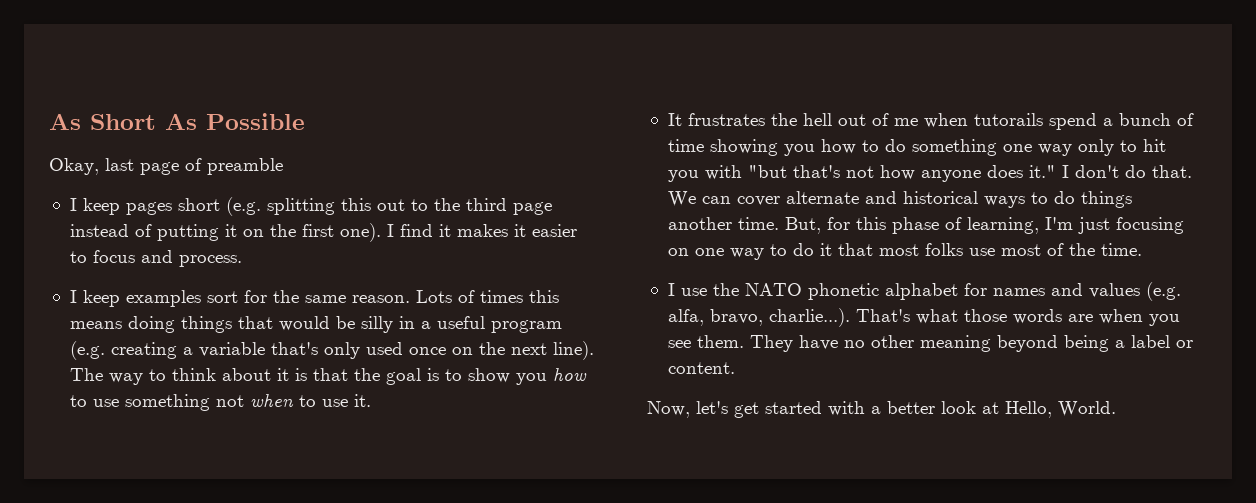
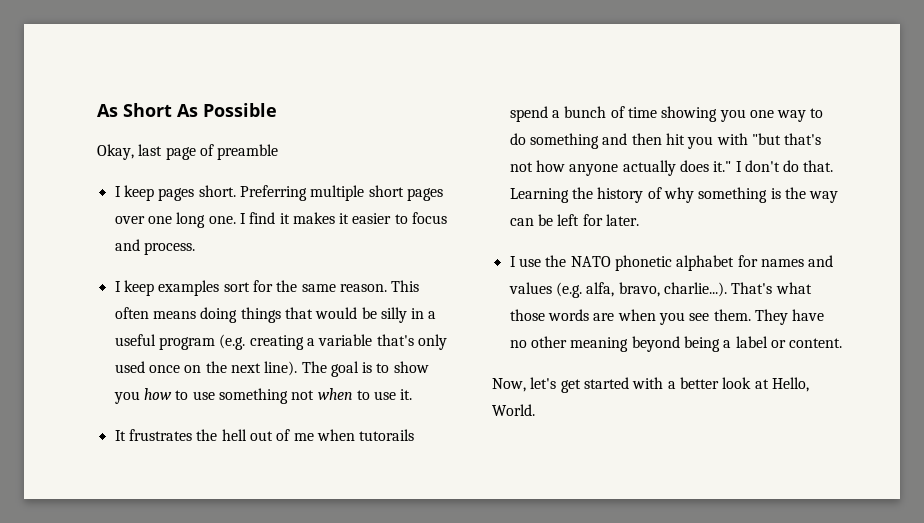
- I keep pages short (e.g. splitting this out to the third page instead of putting it on the first one).
+ I keep pages short. Preferring multiple short pages over one long one.
- Lots of times this means doing things that would be silly in a useful program (e.g. creating a variable that's only used once on the next line).
+ This often means doing things that would be silly in a useful program (e.g. creating a variable that's only used once on the next line).
- The way to think about it is that the goal is to show you how to use something not when to use it.
+ The goal is to show you how to use something not when to use it.
- It frustrates the hell out of me when tutorails spend a bunch of time showing you how to do something one way only to hit you with "but that's not how anyone does it."
+ It frustrates the hell out of me when tutorails spend a bunch of time showing you one way to do something and then hit you with "but that's not how anyone actually does it."
- We can cover alternate and historical ways to do things another time. But, for this phase of learning, I'm just focusing on one way to do it that most folks use most of the time.
+ Learning the history of why something is the way can be left for later.

